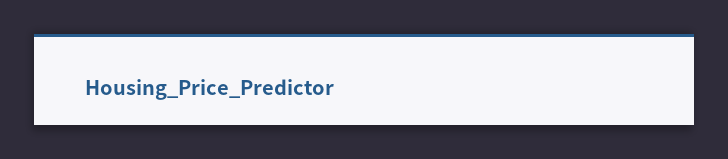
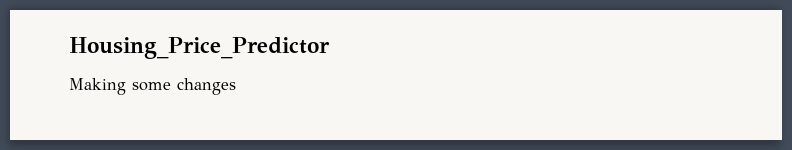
+ Making some changes

